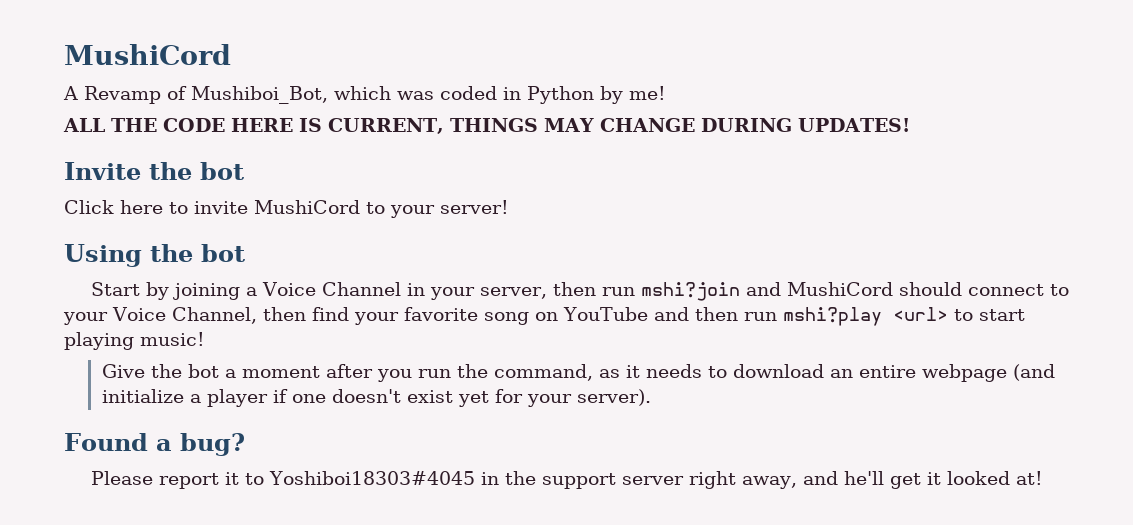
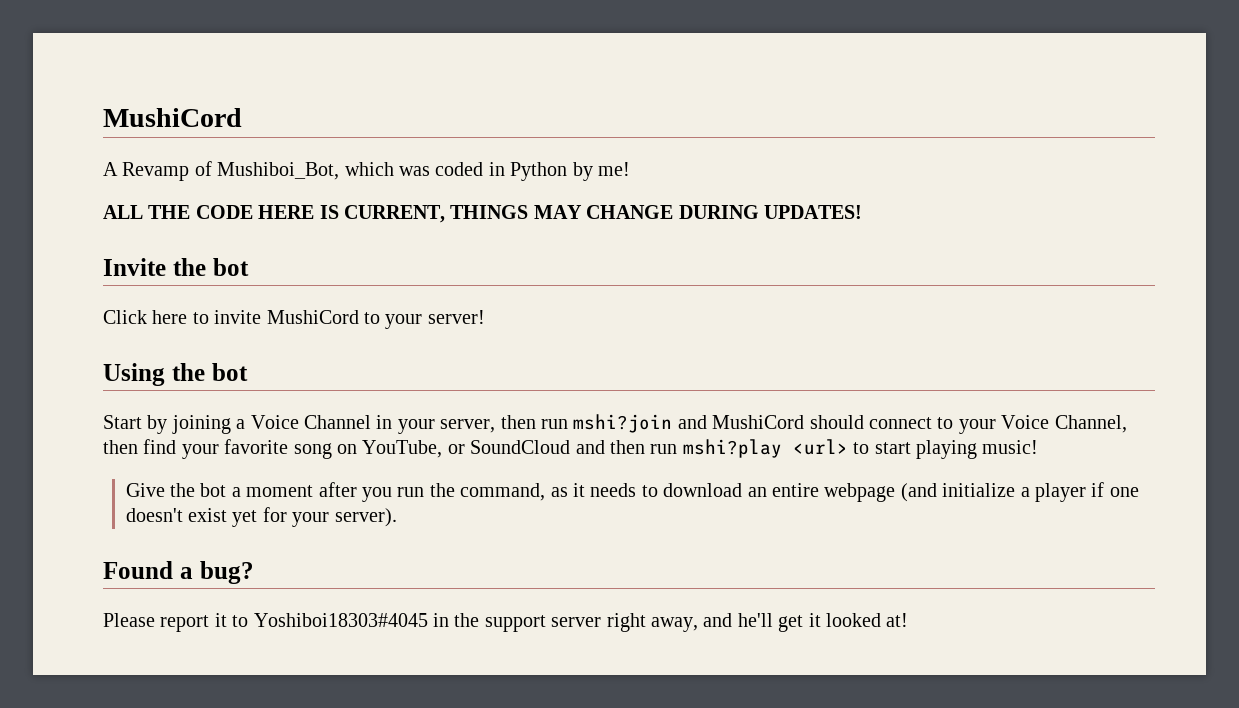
- Start by joining a Voice Channel in your server, then run mshi?join and MushiCord should connect to your Voice Channel, then find your favorite song on YouTube and then run mshi?play <url> to start playing music!
+ Start by joining a Voice Channel in your server, then run mshi?join and MushiCord should connect to your Voice Channel, then find your favorite song on YouTube, or SoundCloud and then run mshi?play <url> to start playing music!

